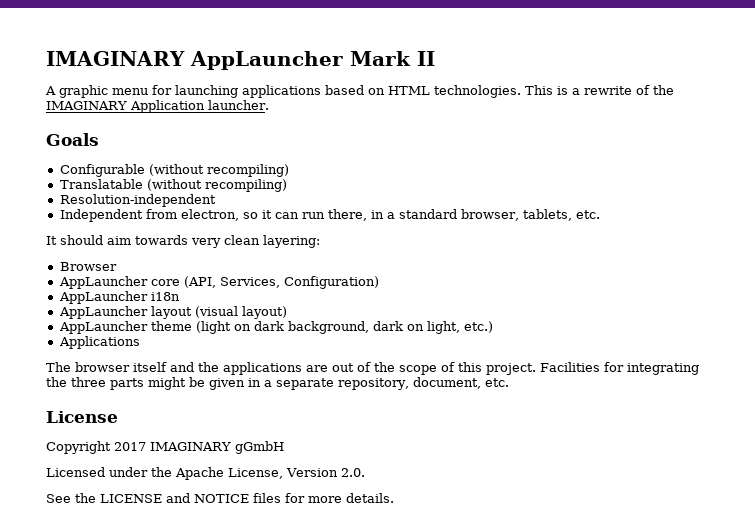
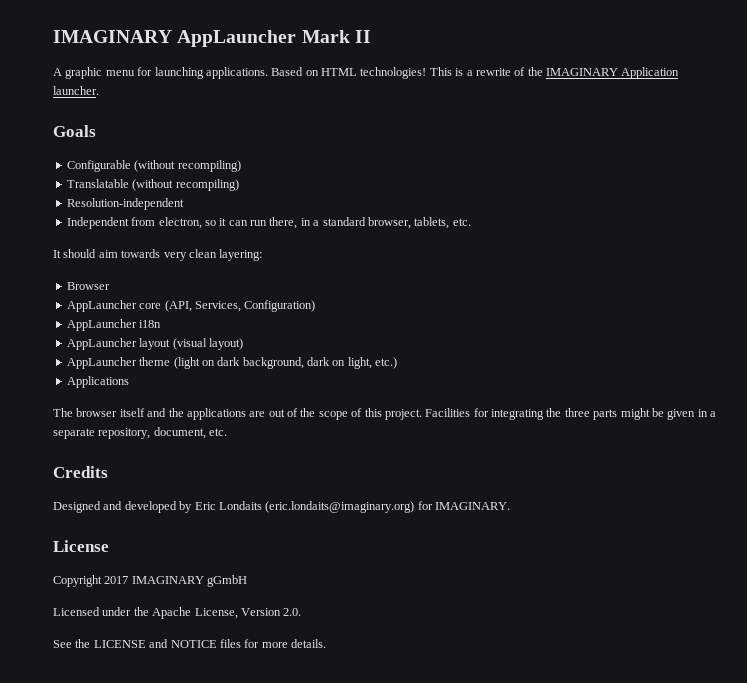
- A graphic menu for launching applications based on HTML technologies.
+ A graphic menu for launching applications. Based on HTML technologies!
+ Credits
+ Designed and developed by Eric Londaits (eric.londaits@imaginary.org) for IMAGINARY.

